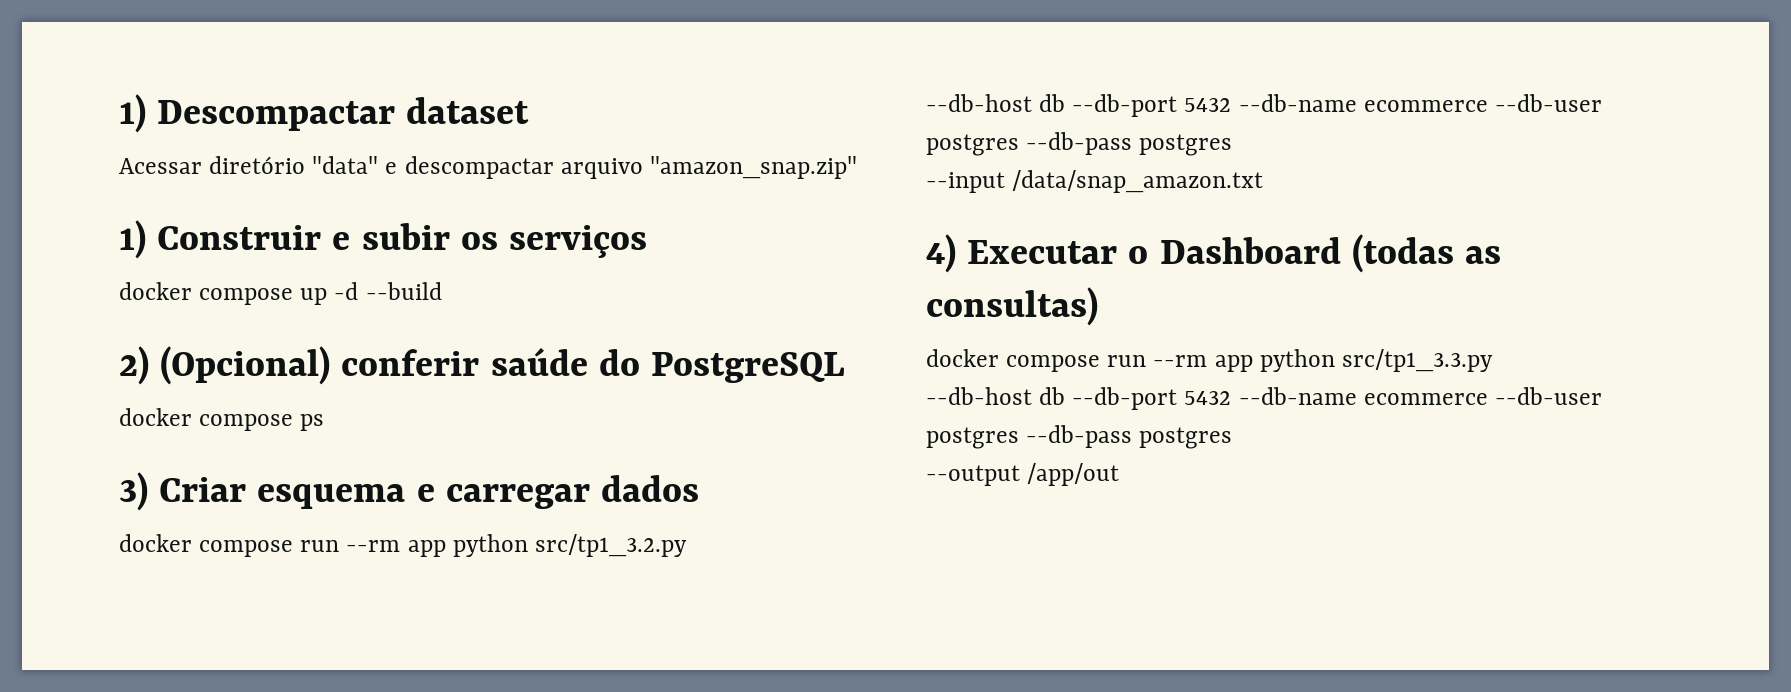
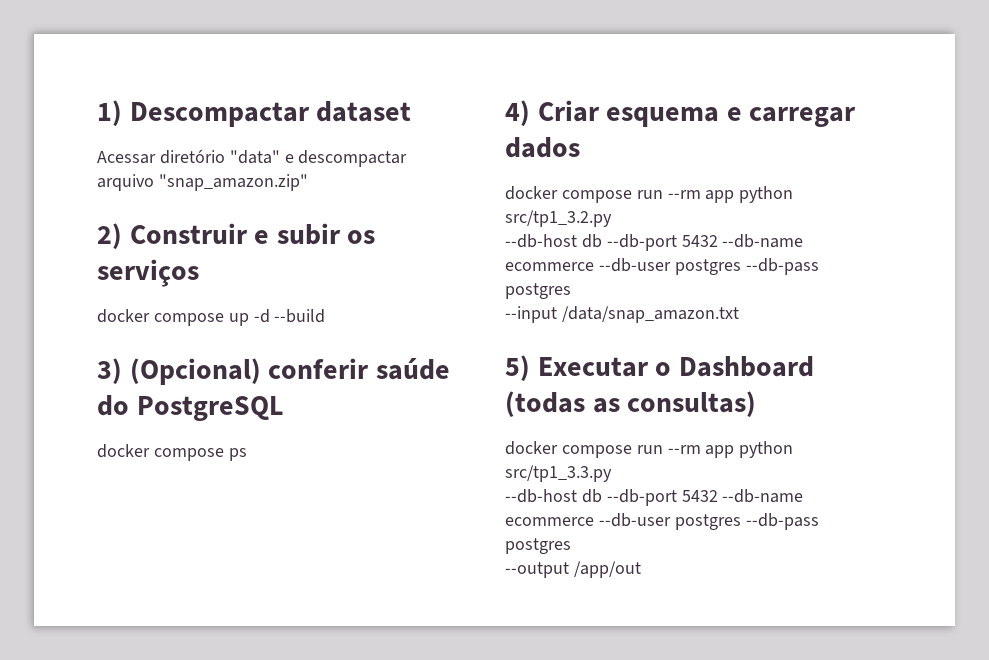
- Acessar diretório "data" e descompactar arquivo "amazon_snap.zip"
- 1) Construir e subir os serviços
+ Acessar diretório "data" e descompactar arquivo "snap_amazon.zip"
+ 2) Construir e subir os serviços
- 2) (Opcional) conferir saúde do PostgreSQL
+ 3) (Opcional) conferir saúde do PostgreSQL
- 3) Criar esquema e carregar dados
+ 4) Criar esquema e carregar dados
- 4) Executar o Dashboard (todas as consultas)
+ 5) Executar o Dashboard (todas as consultas)

